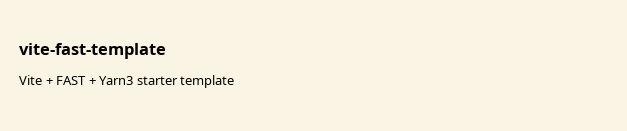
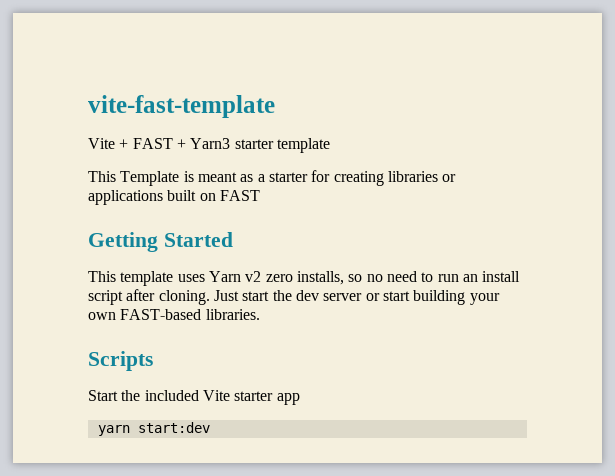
+ This Template is meant as a starter for creating libraries or applications built on FAST
+ Getting Started
+ This template uses Yarn v2 zero installs, so no need to run an install script after cloning. Just start the dev server or start building your own FAST-based libraries.
+ Scripts
+ Start the included Vite starter app
+ yarn start:dev

